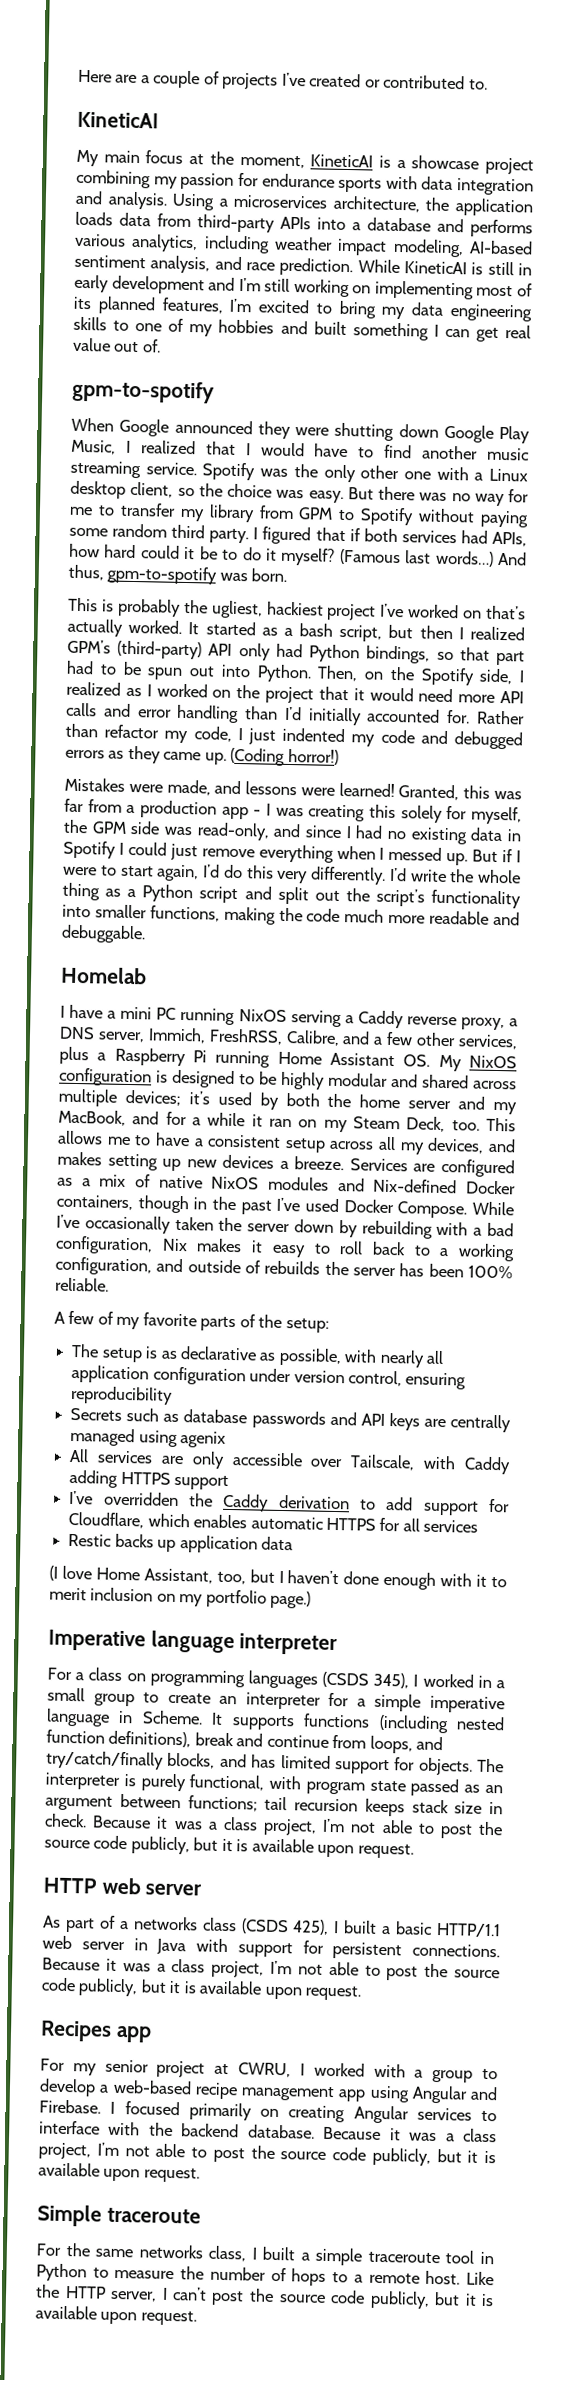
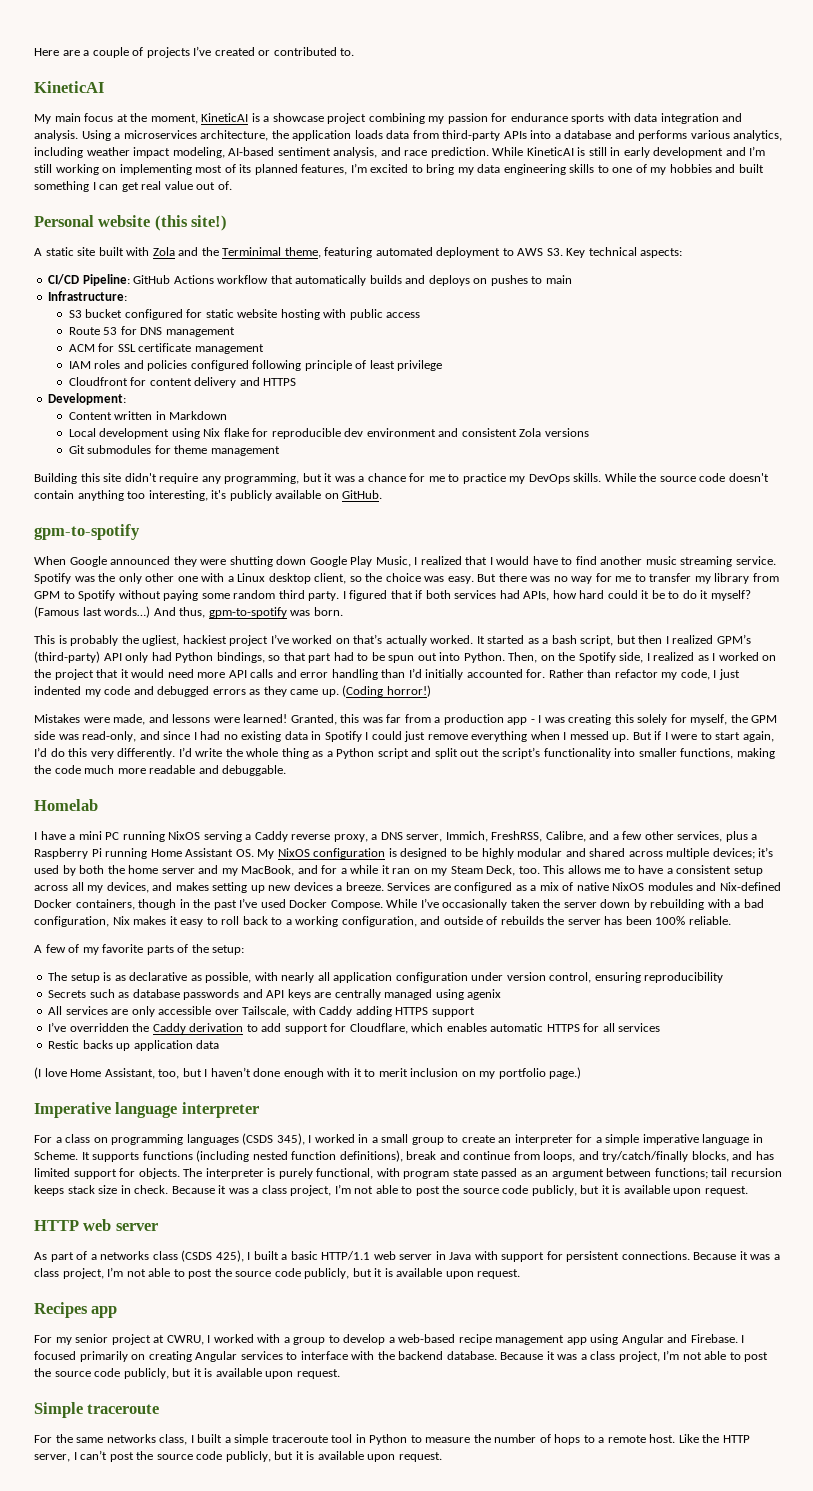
+ Personal website (this site!)
+ A static site built with Zola and the Terminimal theme, featuring automated deployment to AWS S3. Key technical aspects:
+ CI/CD Pipeline: GitHub Actions workflow that automatically builds and deploys on pushes to main
+ Infrastructure:
+ S3 bucket configured for static website hosting with public access
+ Route 53 for DNS management
+ ACM for SSL certificate management
+ IAM roles and policies configured following principle of least privilege
+ Cloudfront for content delivery and HTTPS
+ Development:
+ Content written in Markdown
+ Local development using Nix flake for reproducible dev environment and consistent Zola versions
+ Git submodules for theme management
+ Building this site didn't require any programming, but it was a chance for me to practice my DevOps skills. While the source code doesn't contain anything too interesting, it's publicly available on GitHub.

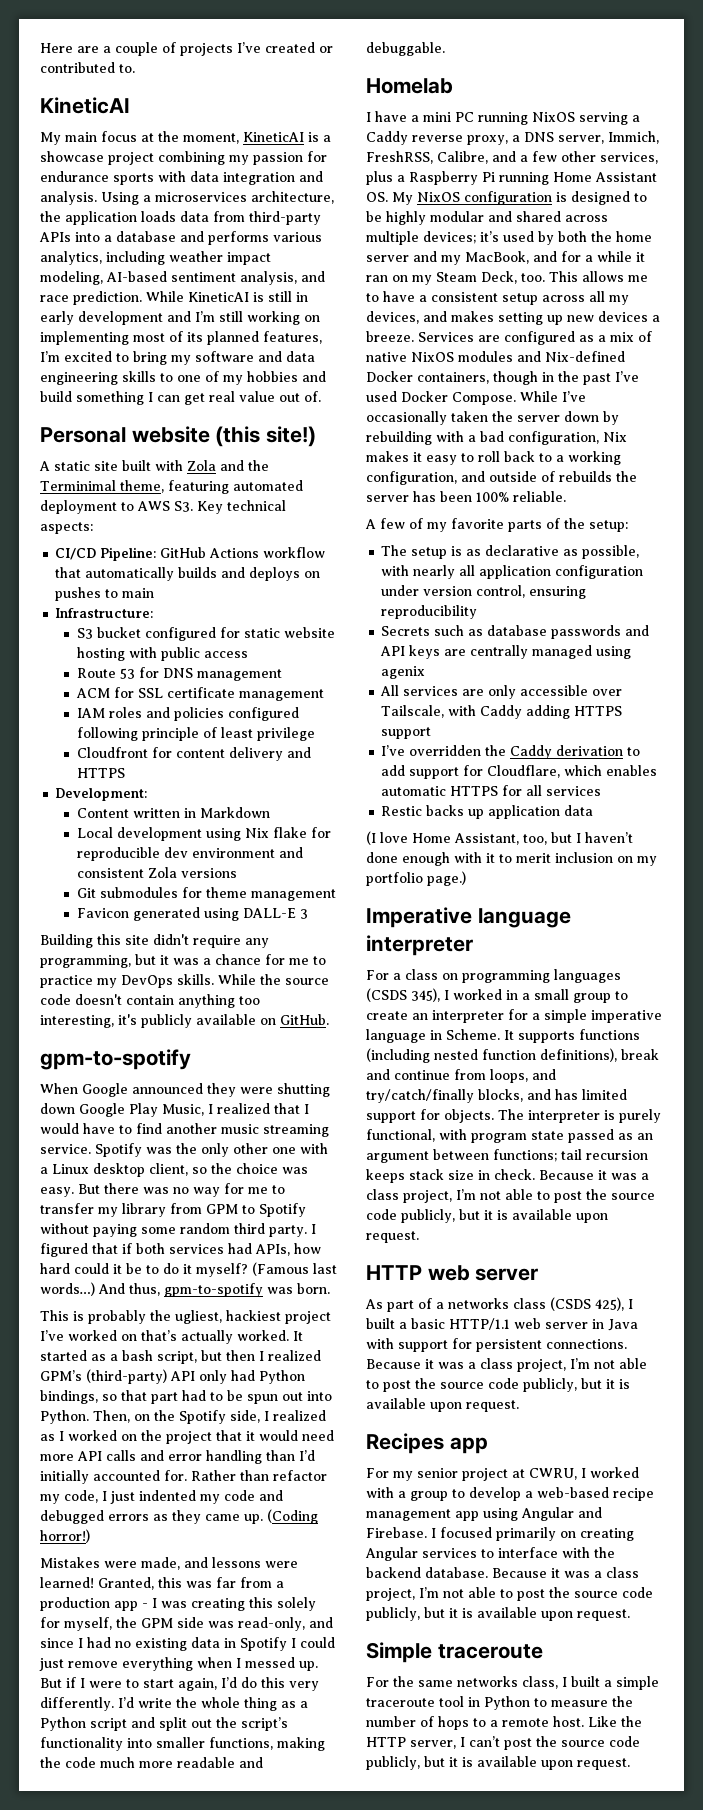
- While KineticAI is still in early development and I’m still working on implementing most of its planned features, I’m excited to bring my data engineering skills to one of my hobbies and built something I can get real value out of.
+ While KineticAI is still in early development and I’m still working on implementing most of its planned features, I’m excited to bring my software and data engineering skills to one of my hobbies and build something I can get real value out of.
+ Favicon generated using DALL-E 3

